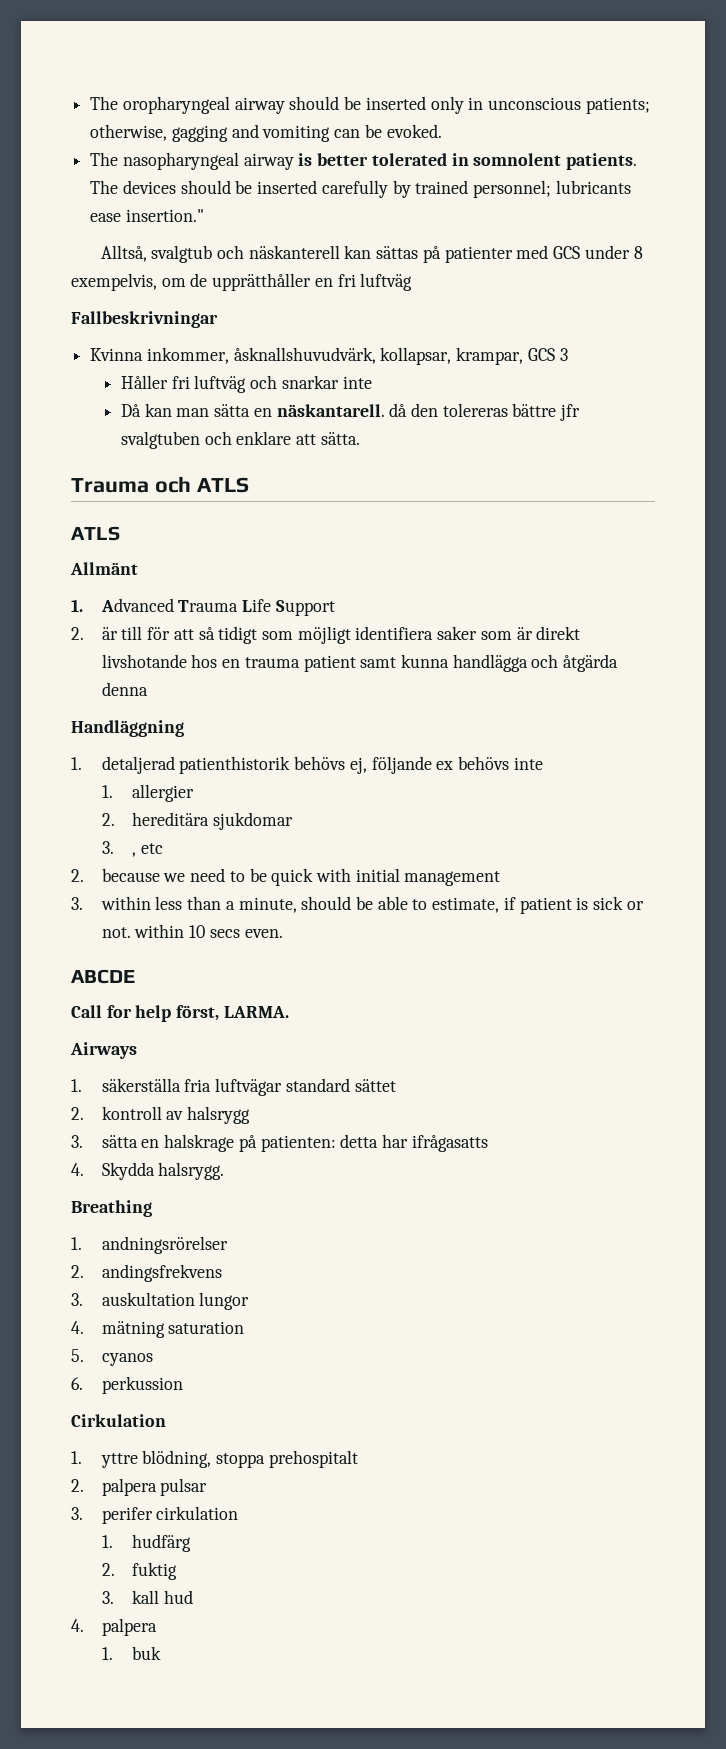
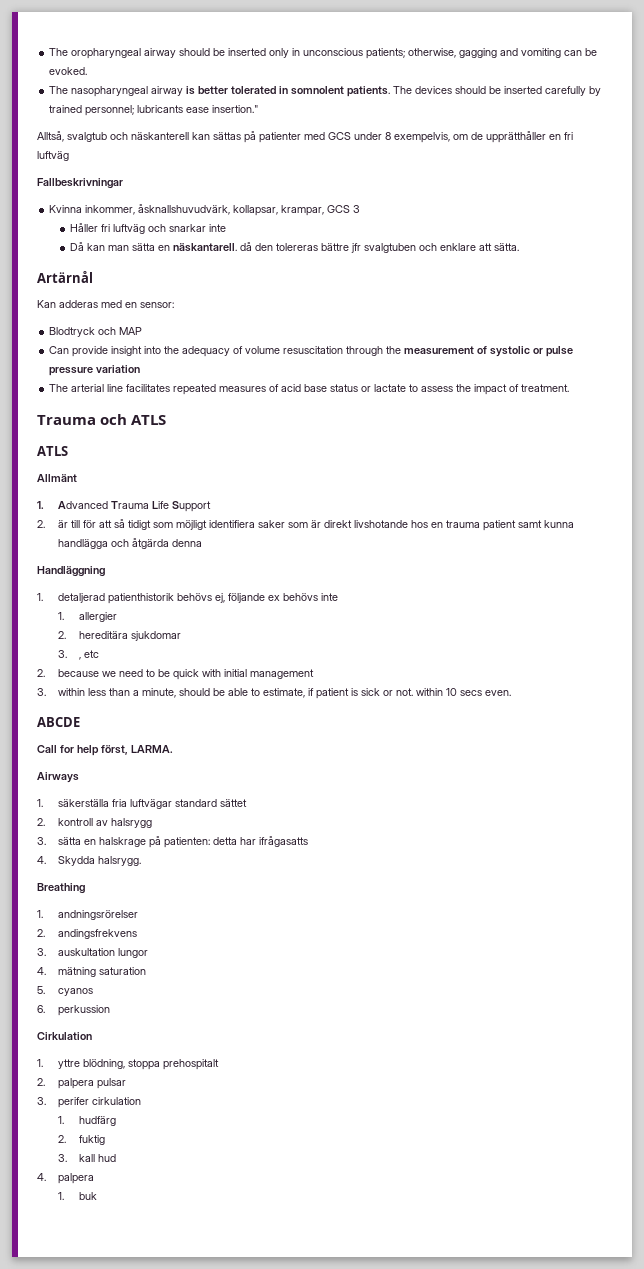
+ Artärnål
+ Kan adderas med en sensor:
+ Blodtryck och MAP
+ Can provide insight into the adequacy of volume resuscitation through the measurement of systolic or pulse pressure variation
+ The arterial line facilitates repeated measures of acid base status or lactate to assess the impact of treatment.

